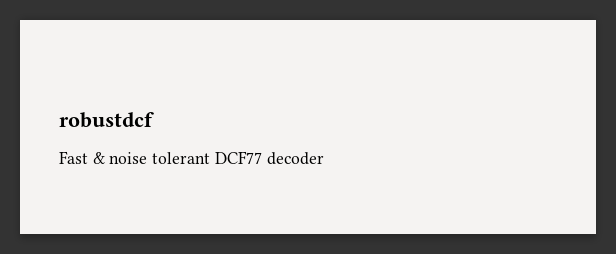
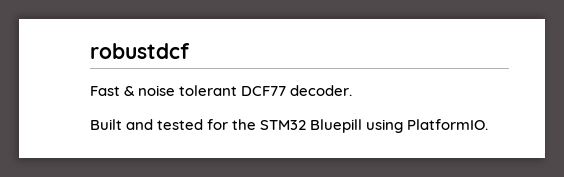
- Fast & noise tolerant DCF77 decoder
+ Fast & noise tolerant DCF77 decoder.
+ Built and tested for the STM32 Bluepill using PlatformIO.

